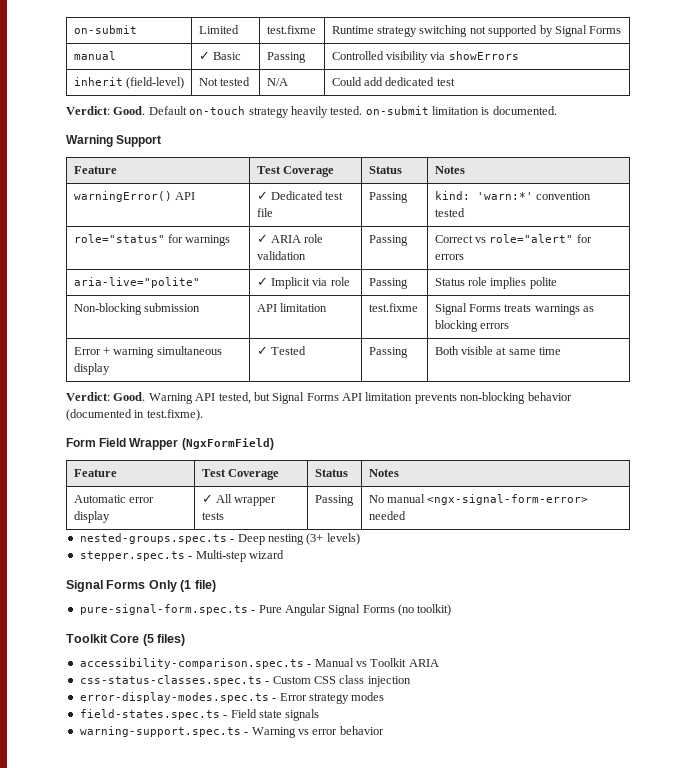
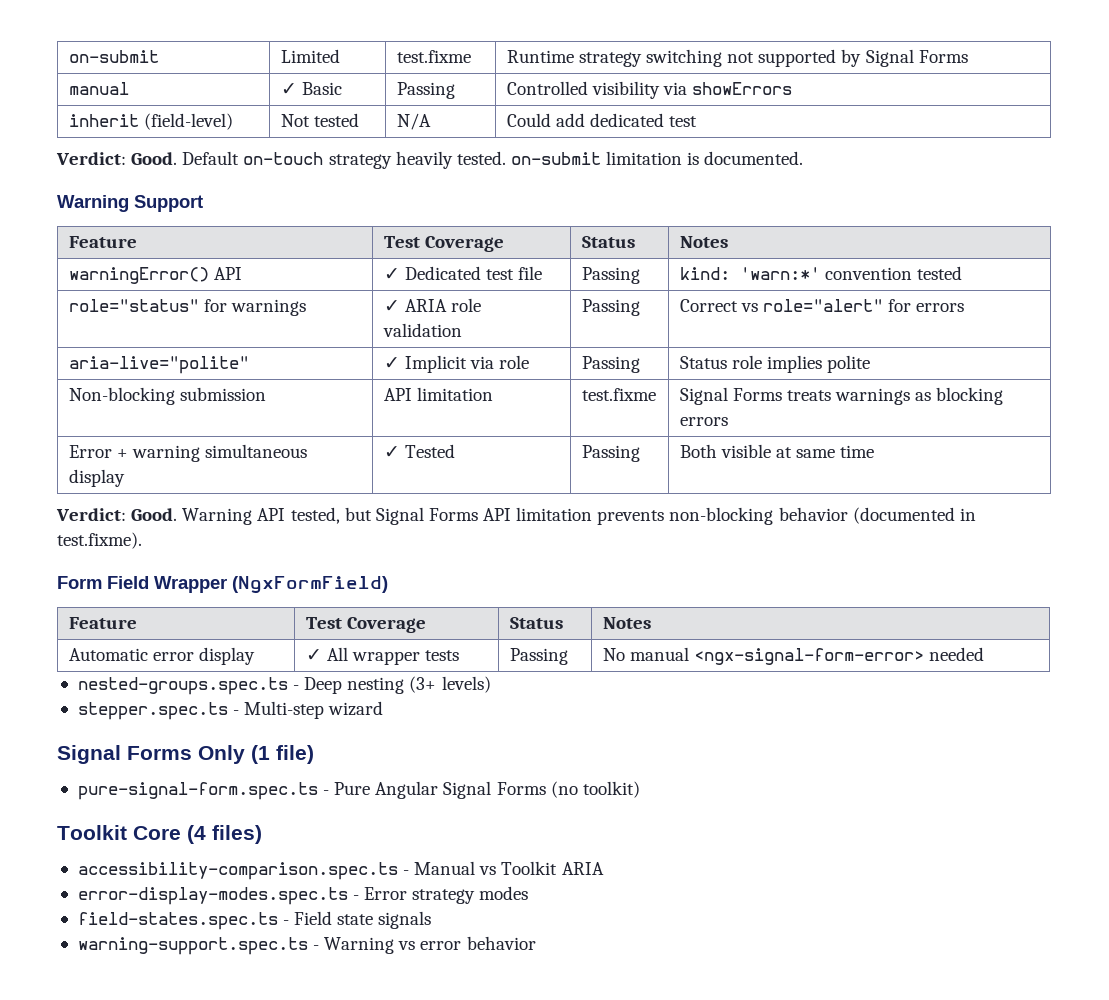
- Toolkit Core (5 files)
+ Toolkit Core (4 files)
- css-status-classes.spec.ts - Custom CSS class injection

